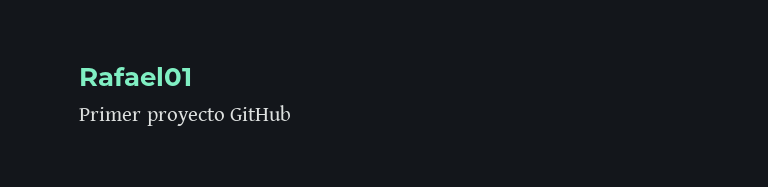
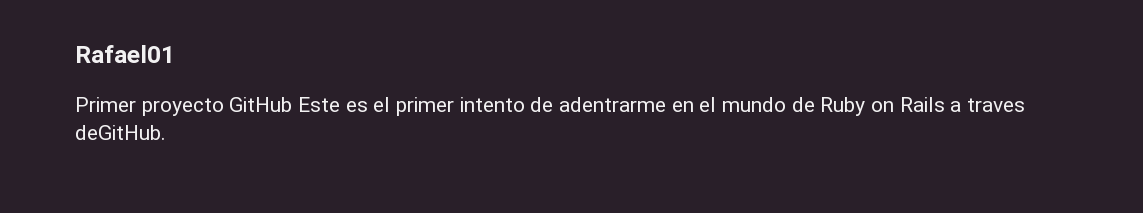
- Primer proyecto GitHub
+ Primer proyecto GitHub Este es el primer intento de adentrarme en el mundo de Ruby on Rails a traves deGitHub.

